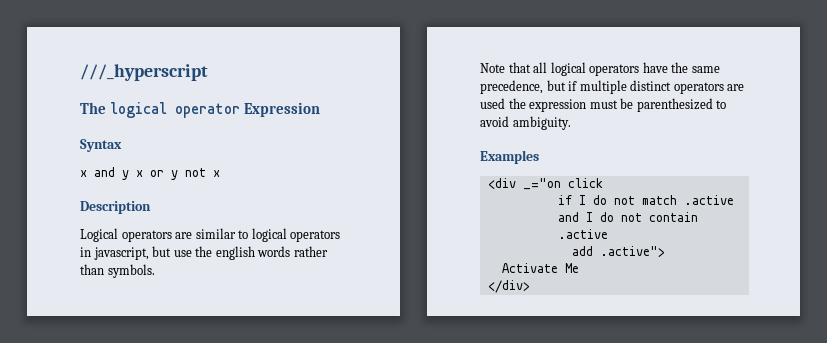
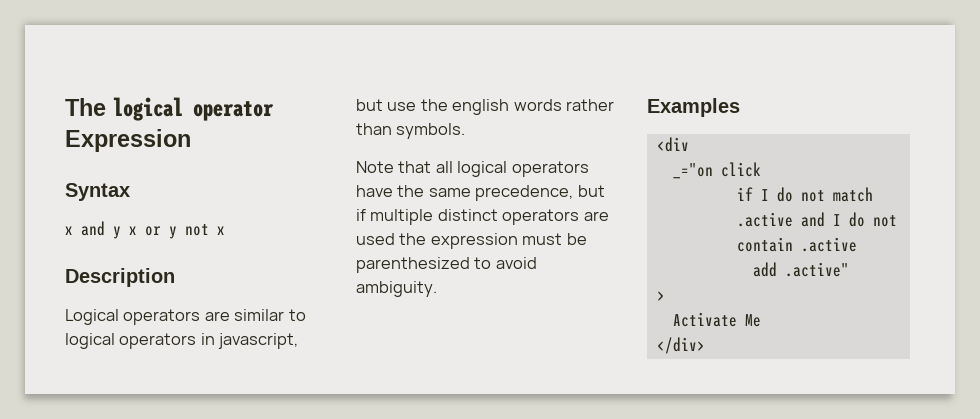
- ///_hyperscript
- <div _="on click
+ <div
+ _="on click
- add .active">
+ add .active"
+ >

